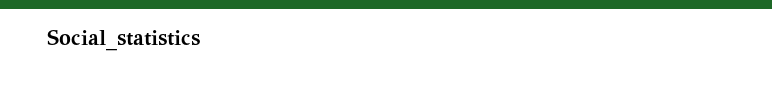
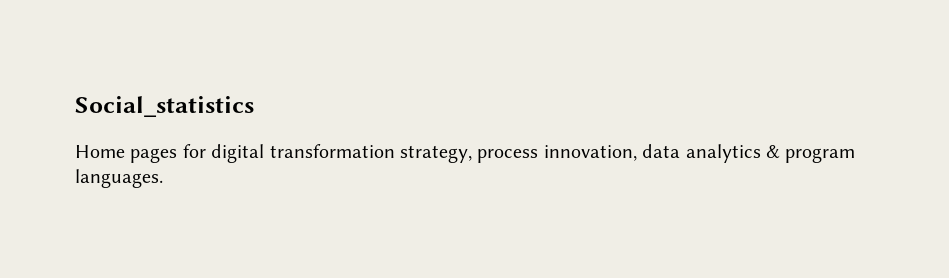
+ Home pages for digital transformation strategy, process innovation, data analytics & program languages.

